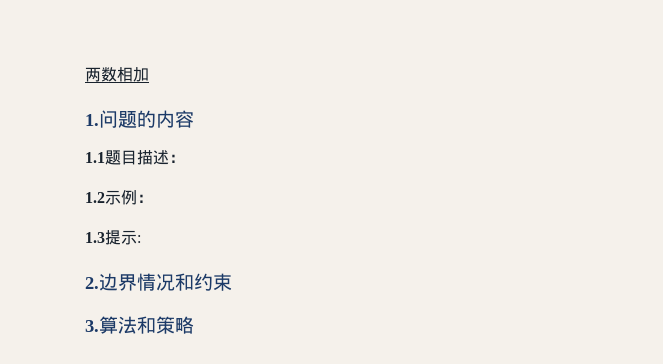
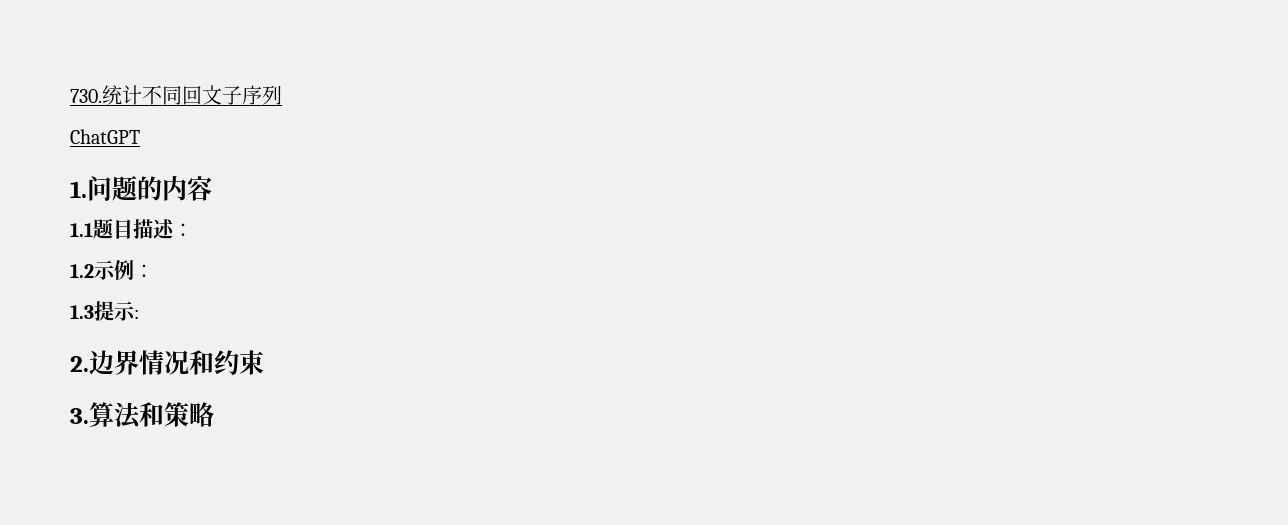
- 两数相加
+ 730.统计不同回文子序列
+ ChatGPT

